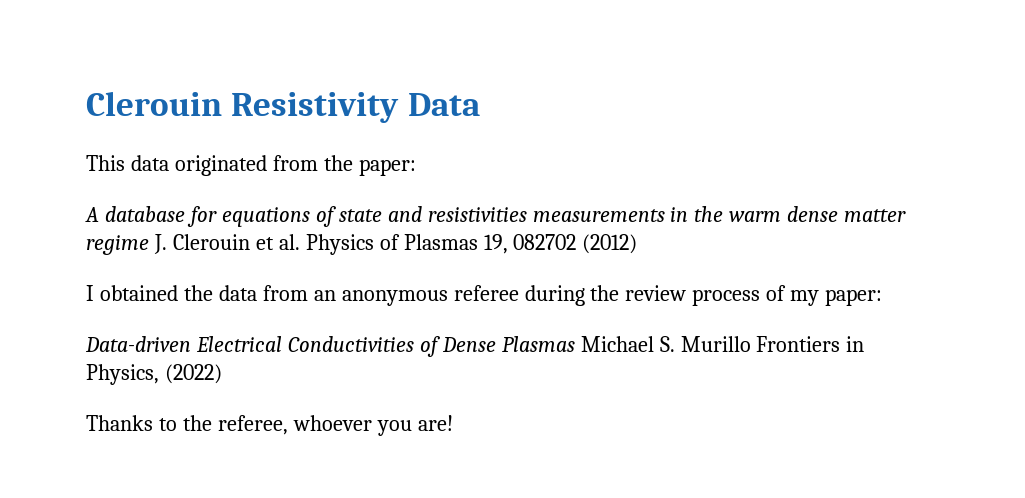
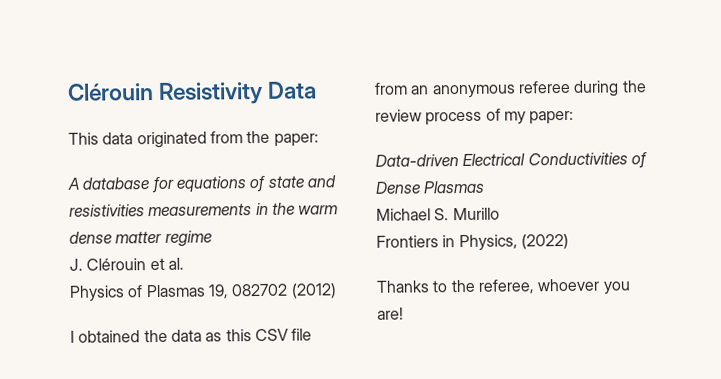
- Clerouin Resistivity Data
+ Clérouin Resistivity Data
- A database for equations of state and resistivities measurements in the warm dense matter regime J. Clerouin et al. Physics of Plasmas 19, 082702 (2012)
+ A database for equations of state and resistivities measurements in the warm dense matter regime
+ J. Clérouin et al.
+ Physics of Plasmas 19, 082702 (2012)
- I obtained the data from an anonymous referee during the review process of my paper:
+ I obtained the data as this CSV file from an anonymous referee during the review process of my paper:
- Data-driven Electrical Conductivities of Dense Plasmas Michael S. Murillo Frontiers in Physics, (2022)
+ Data-driven Electrical Conductivities of Dense Plasmas
+ Michael S. Murillo
+ Frontiers in Physics, (2022)

